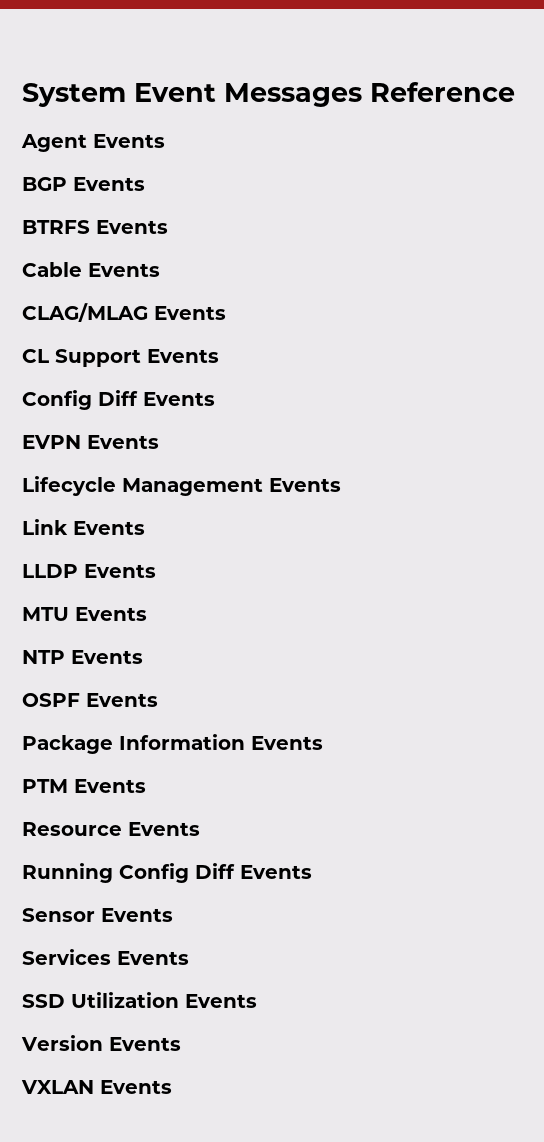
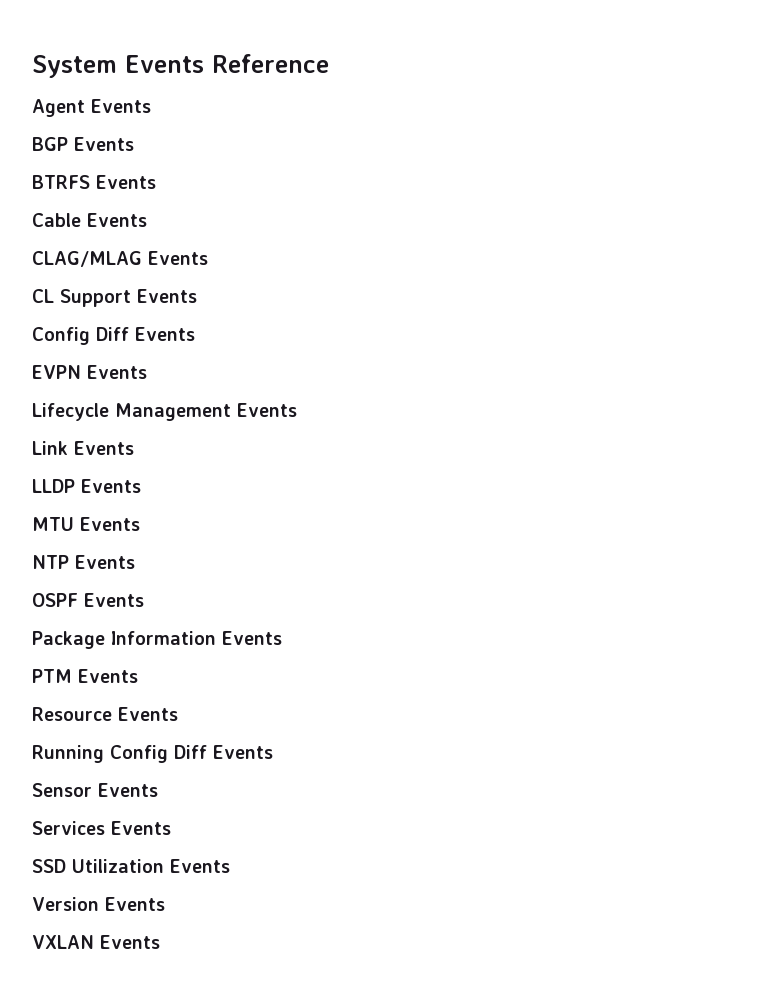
- System Event Messages Reference
+ System Events Reference

